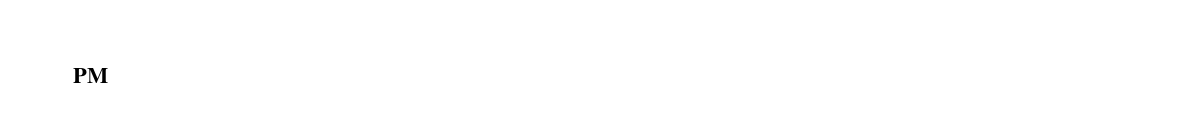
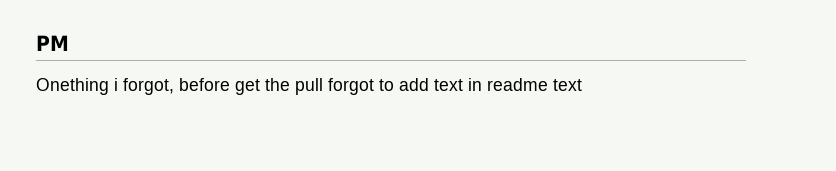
+ Onething i forgot, before get the pull forgot to add text in readme text

